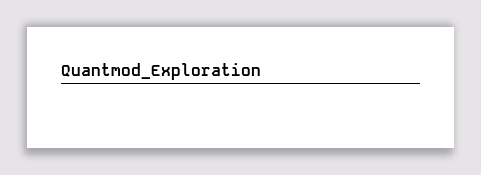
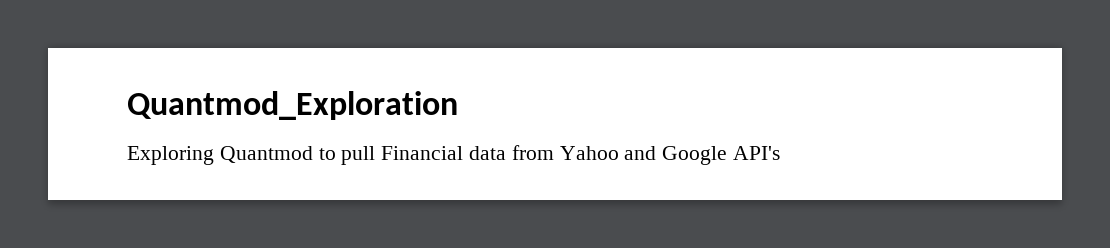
+ Exploring Quantmod to pull Financial data from Yahoo and Google API's

